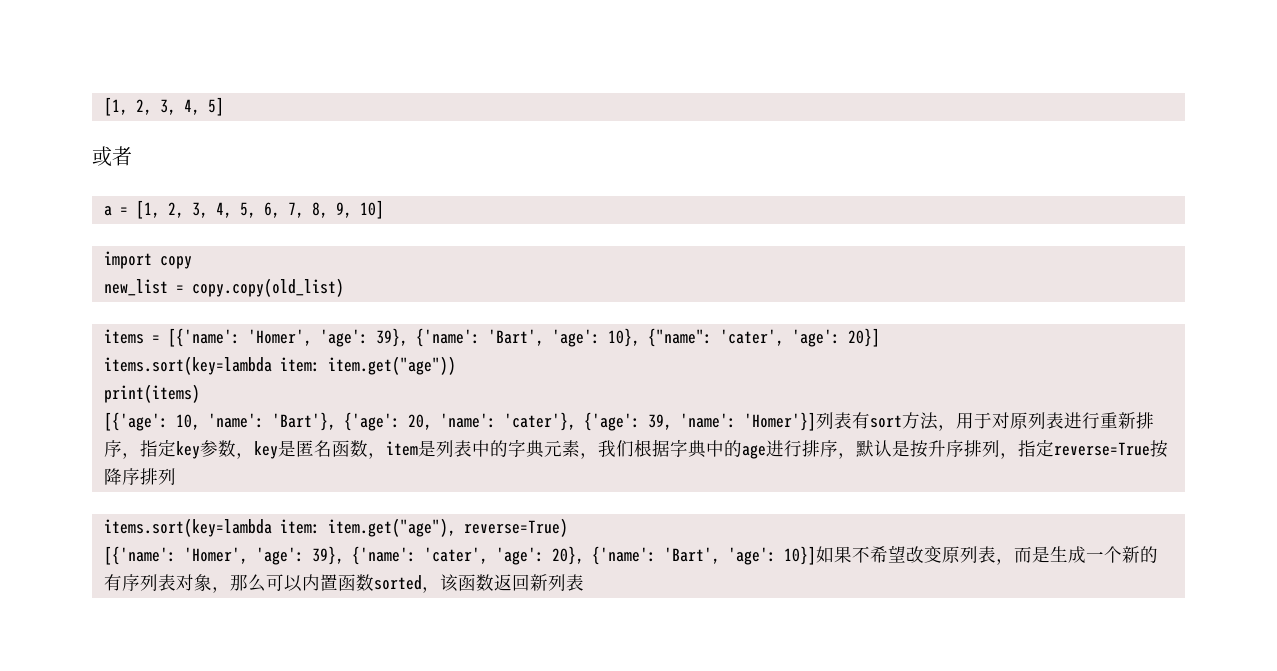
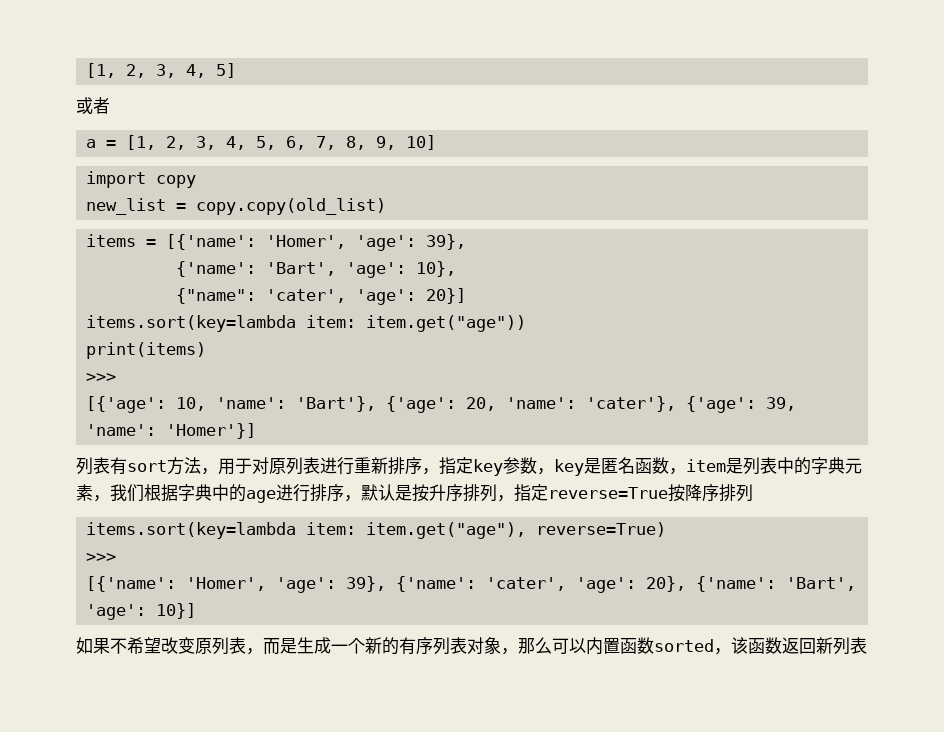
- items = [{'name': 'Homer', 'age': 39}, {'name': 'Bart', 'age': 10}, {"name": 'cater', 'age': 20}]
+ items = [{'name': 'Homer', 'age': 39},
+ {'name': 'Bart', 'age': 10},
+ {"name": 'cater', 'age': 20}]
  print(items)
+ >>>
- [{'age': 10, 'name': 'Bart'}, {'age': 20, 'name': 'cater'}, {'age': 39, 'name': 'Homer'}]列表有sort方法，用于对原列表进行重新排序，指定key参数，key是匿名函数，item是列表中的字典元素，我们根据字典中的age进行排序，默认是按升序排列，指定reverse=True按降序排列
+ [{'age': 10, 'name': 'Bart'}, {'age': 20, 'name': 'cater'}, {'age': 39, 'name': 'Homer'}]
+ 列表有sort方法，用于对原列表进行重新排序，指定key参数，key是匿名函数，item是列表中的字典元素，我们根据字典中的age进行排序，默认是按升序排列，指定reverse=True按降序排列
  items.sort(key=lambda item: item.get("age"), reverse=True)
+ >>>
- [{'name': 'Homer', 'age': 39}, {'name': 'cater', 'age': 20}, {'name': 'Bart', 'age': 10}]如果不希望改变原列表，而是生成一个新的有序列表对象，那么可以内置函数sorted，该函数返回新列表
+ [{'name': 'Homer', 'age': 39}, {'name': 'cater', 'age': 20}, {'name': 'Bart', 'age': 10}]
+ 如果不希望改变原列表，而是生成一个新的有序列表对象，那么可以内置函数sorted，该函数返回新列表

